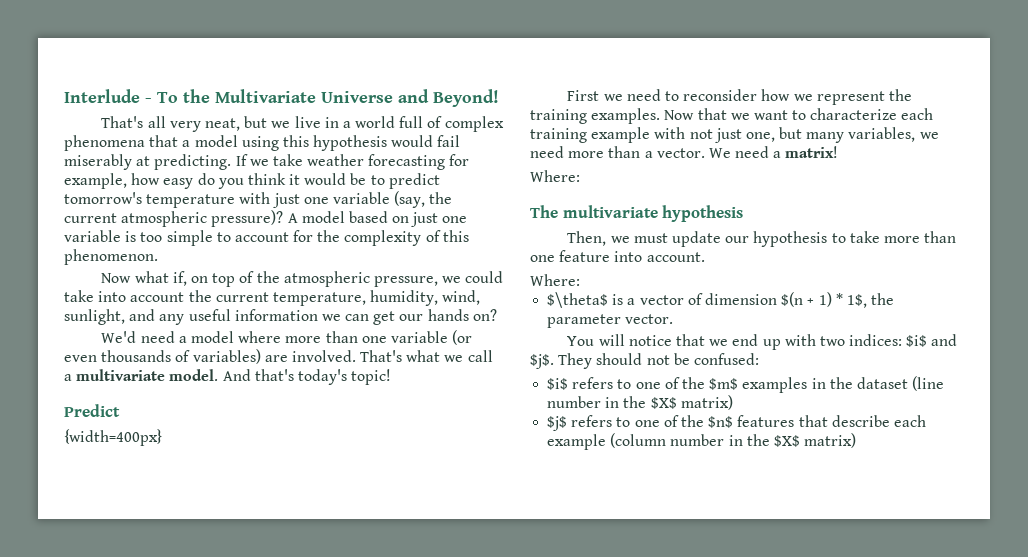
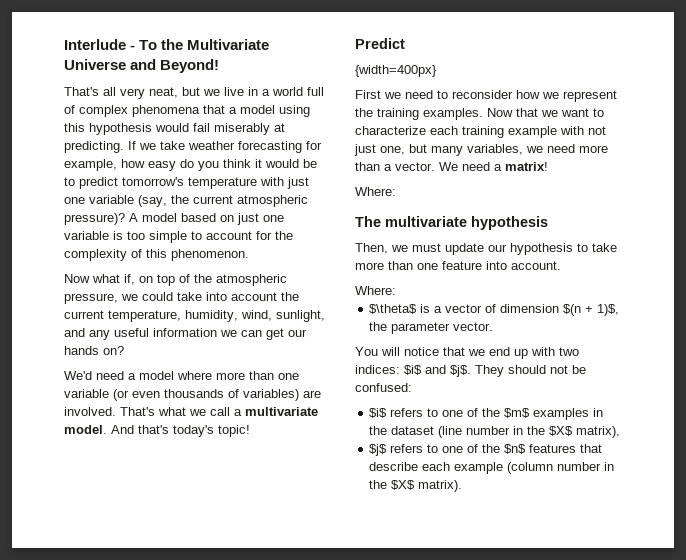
- $\theta$ is a vector of dimension $(n + 1) * 1$, the parameter vector.
+ $\theta$ is a vector of dimension $(n + 1)$, the parameter vector.
- $i$ refers to one of the $m$ examples in the dataset (line number in the $X$ matrix)
+ $i$ refers to one of the $m$ examples in the dataset (line number in the $X$ matrix),
- $j$ refers to one of the $n$ features that describe each example (column number in the $X$ matrix)
+ $j$ refers to one of the $n$ features that describe each example (column number in the $X$ matrix).

